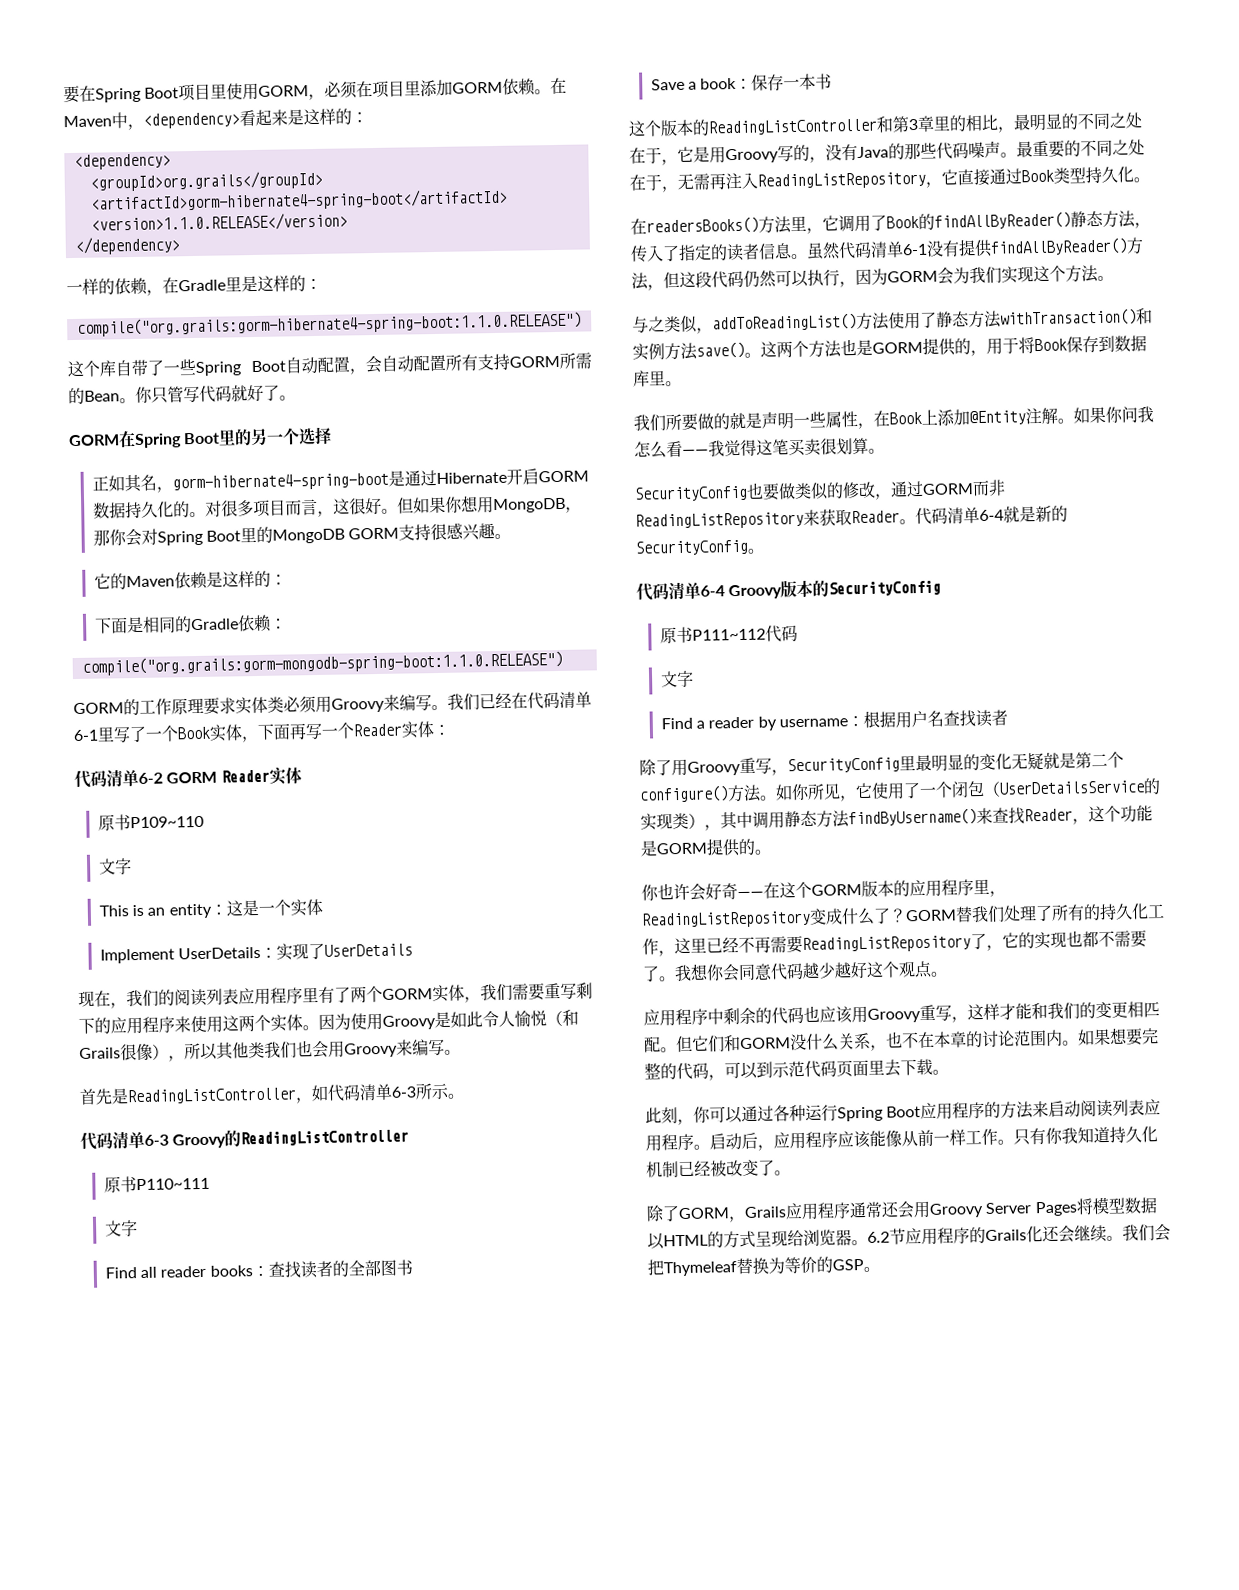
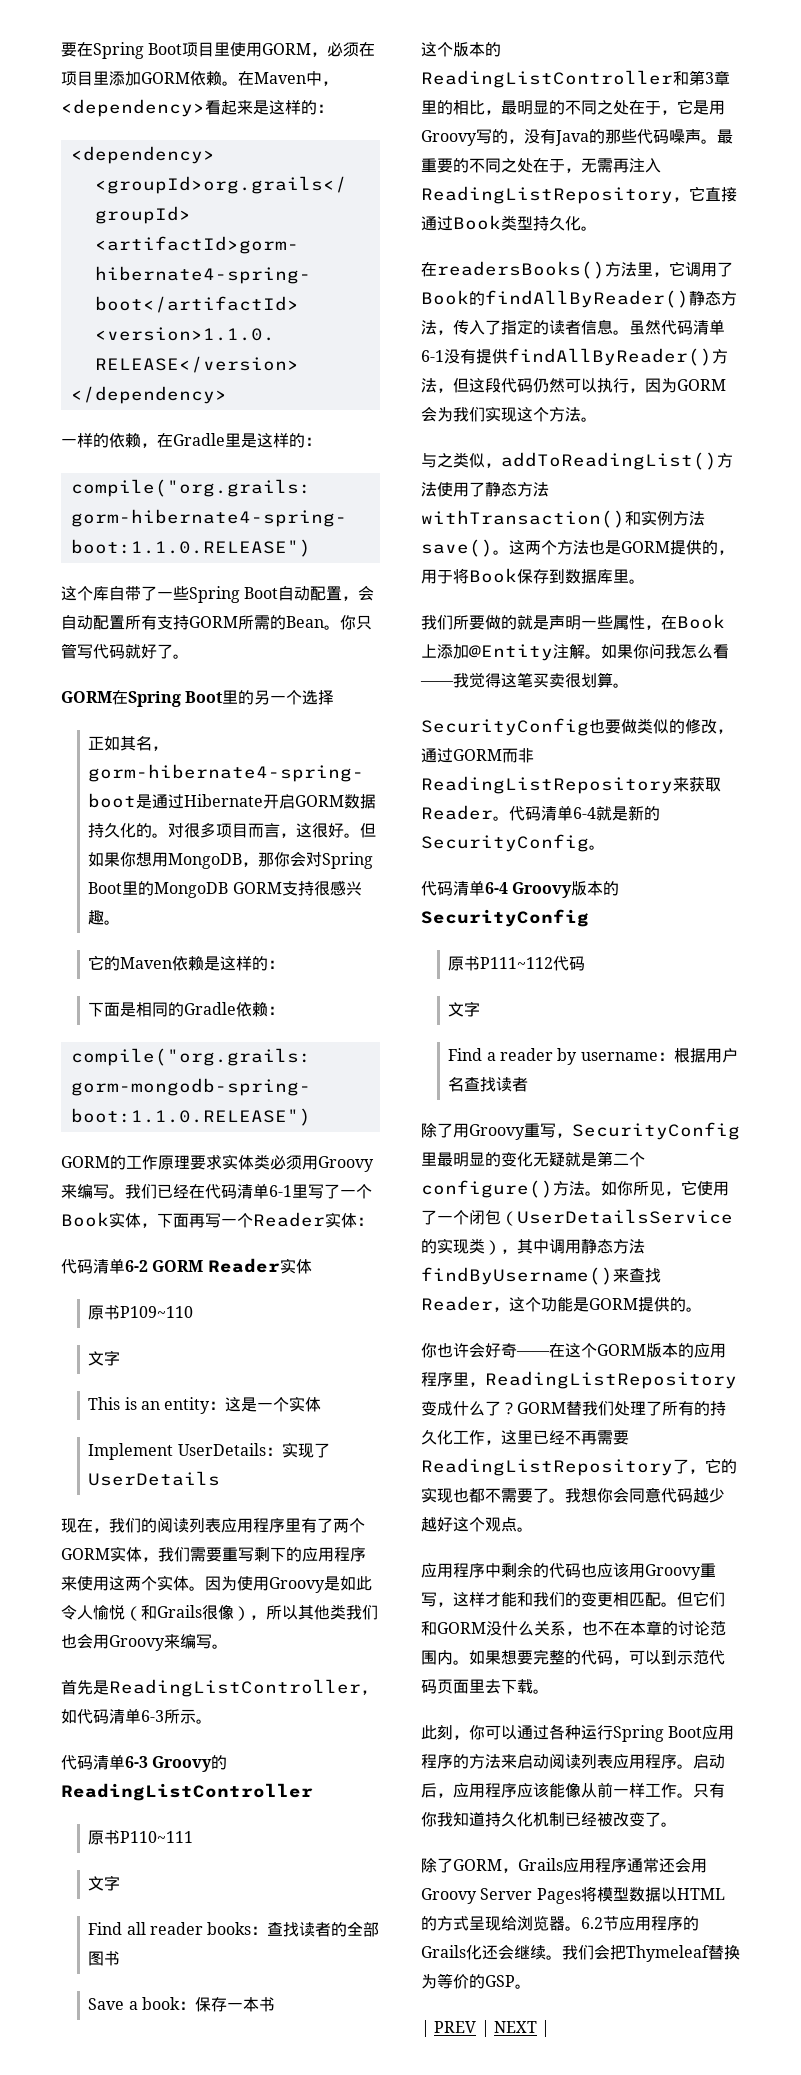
+ | PREV | NEXT |

